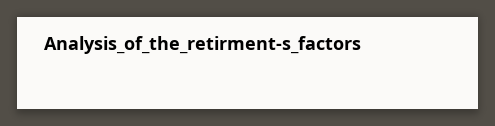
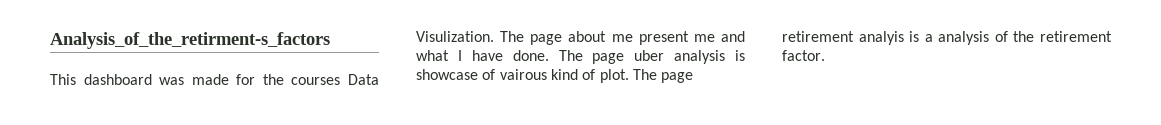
+ This dashboard was made for the courses Data Visulization. The page about me present me and what I have done. The page uber analysis is showcase of vairous kind of plot. The page retirement analyis is a analysis of the retirement factor.

